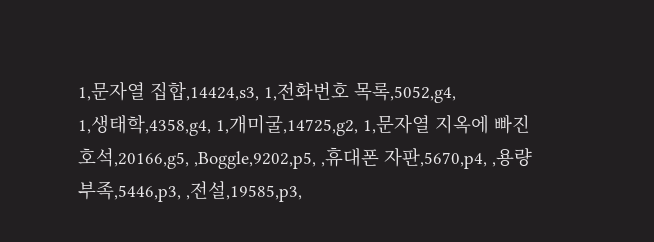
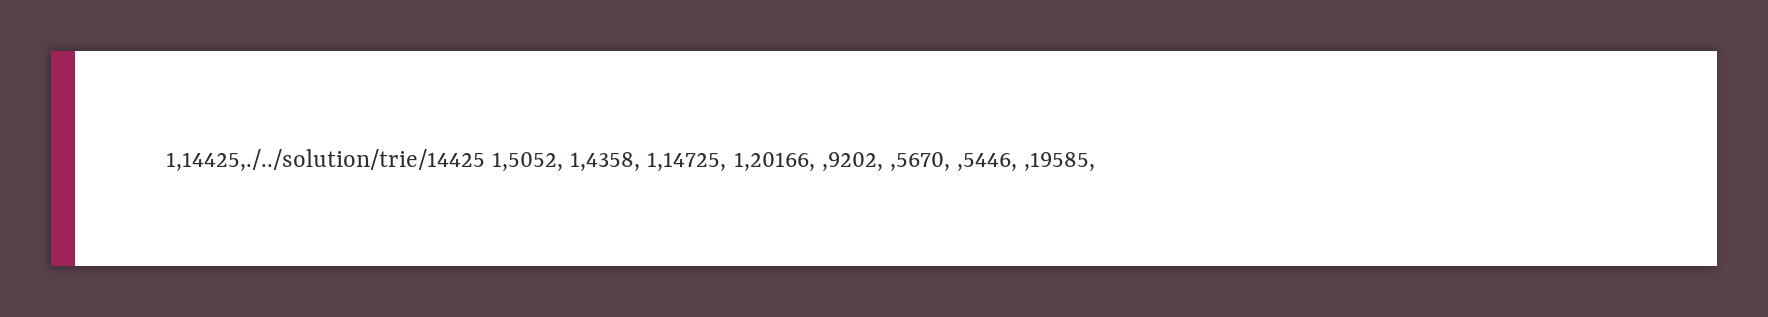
- 1,문자열 집합,14424,s3, 1,전화번호 목록,5052,g4, 1,생태학,4358,g4, 1,개미굴,14725,g2, 1,문자열 지옥에 빠진 호석,20166,g5, ,Boggle,9202,p5, ,휴대폰 자판,5670,p4, ,용량 부족,5446,p3, ,전설,19585,p3,
+ 1,14425,./../solution/trie/14425 1,5052, 1,4358, 1,14725, 1,20166, ,9202, ,5670, ,5446, ,19585,

